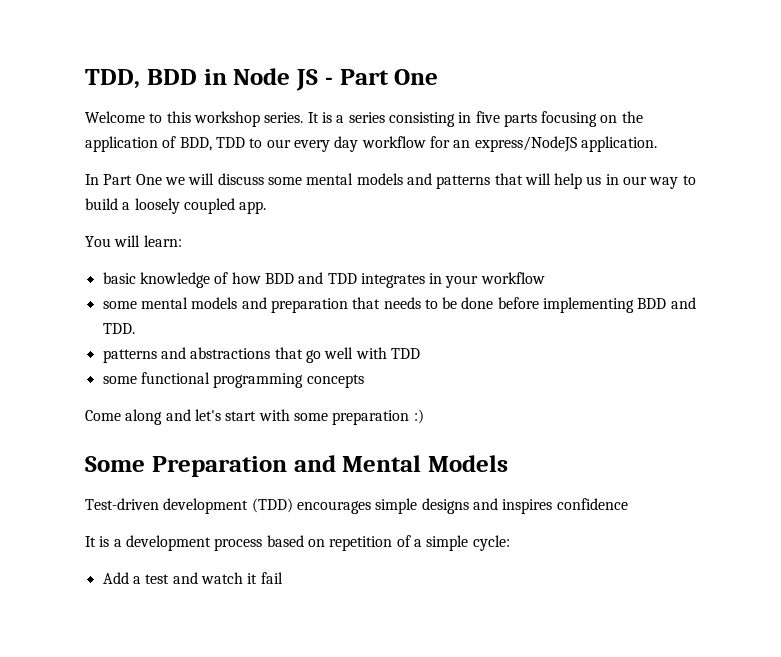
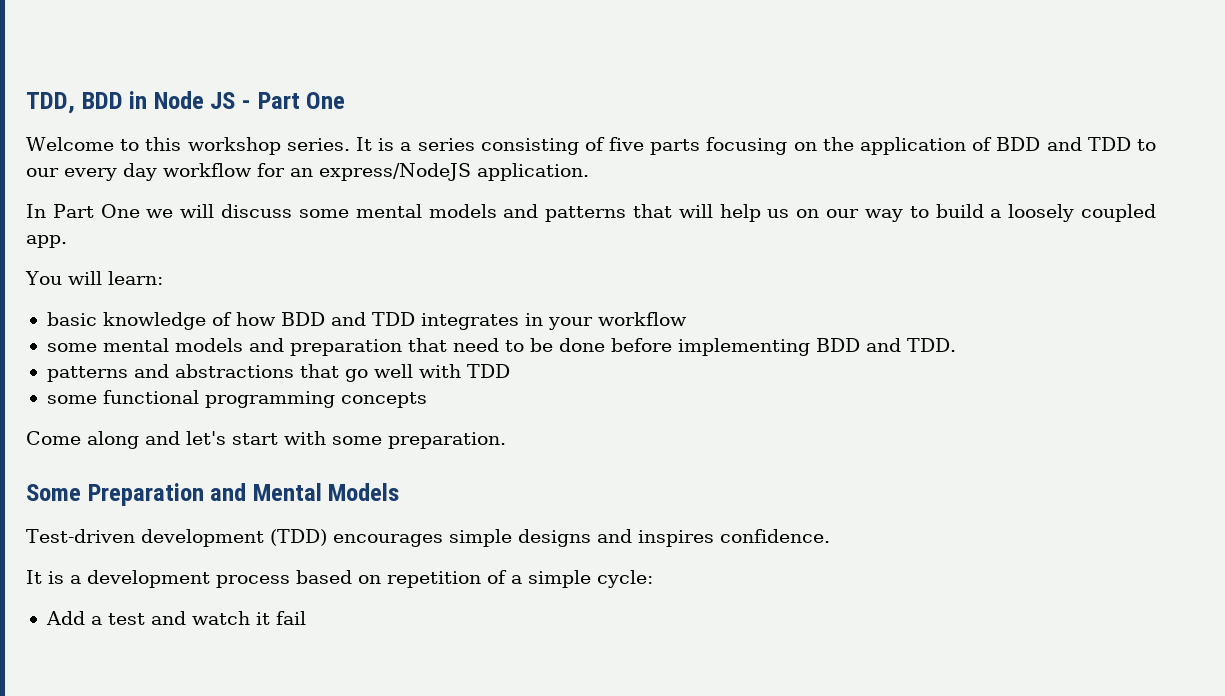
- It is a series consisting in five parts focusing on the application of BDD, TDD to our every day workflow for an express/NodeJS application.
+ It is a series consisting of five parts focusing on the application of BDD and TDD to our every day workflow for an express/NodeJS application.
- In Part One we will discuss some mental models and patterns that will help us in our way to build a loosely coupled app.
+ In Part One we will discuss some mental models and patterns that will help us on our way to build a loosely coupled app.
- some mental models and preparation that needs to be done before implementing BDD and TDD.
+ some mental models and preparation that need to be done before implementing BDD and TDD.
- Come along and let's start with some preparation :)
+ Come along and let's start with some preparation.
- Test-driven development (TDD) encourages simple designs and inspires confidence
+ Test-driven development (TDD) encourages simple designs and inspires confidence.

